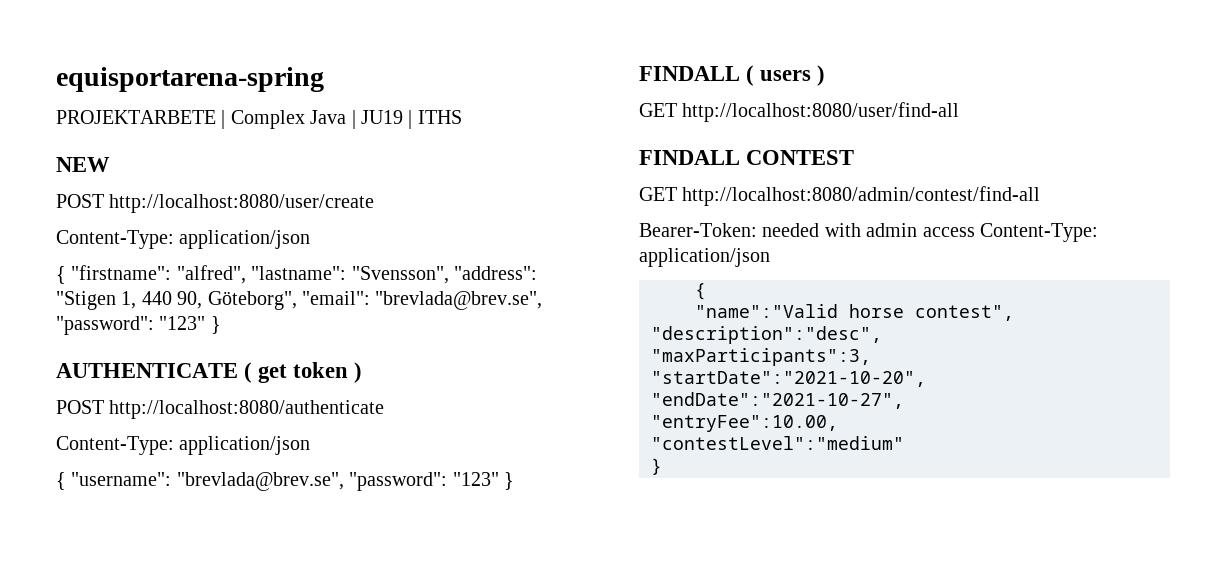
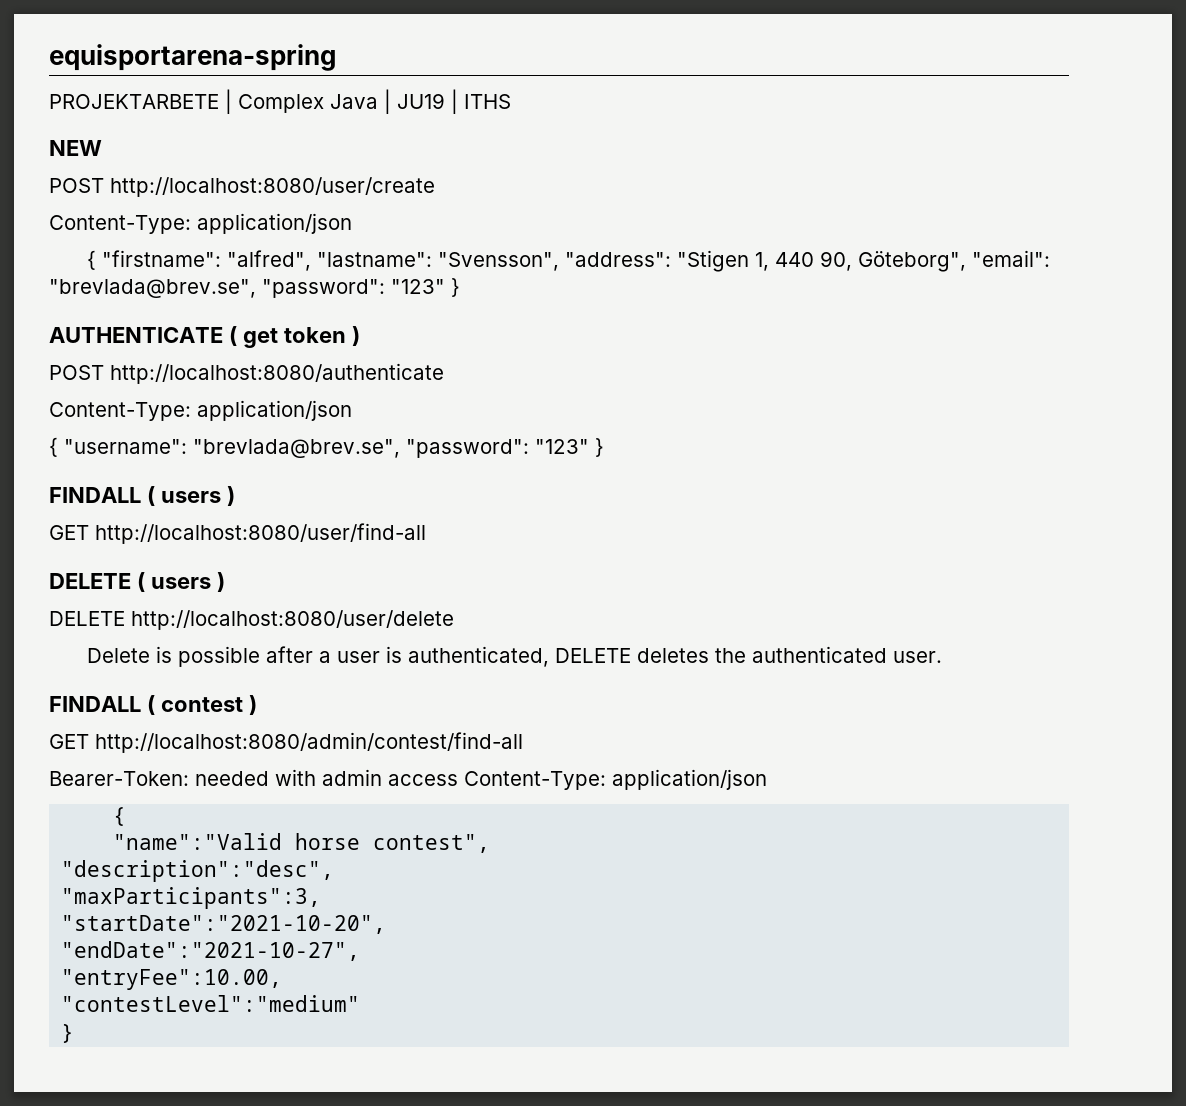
- FINDALL CONTEST
+ DELETE ( users )
+ DELETE http://localhost:8080/user/delete
+ Delete is possible after a user is authenticated, DELETE deletes the authenticated user.
+ FINDALL ( contest )

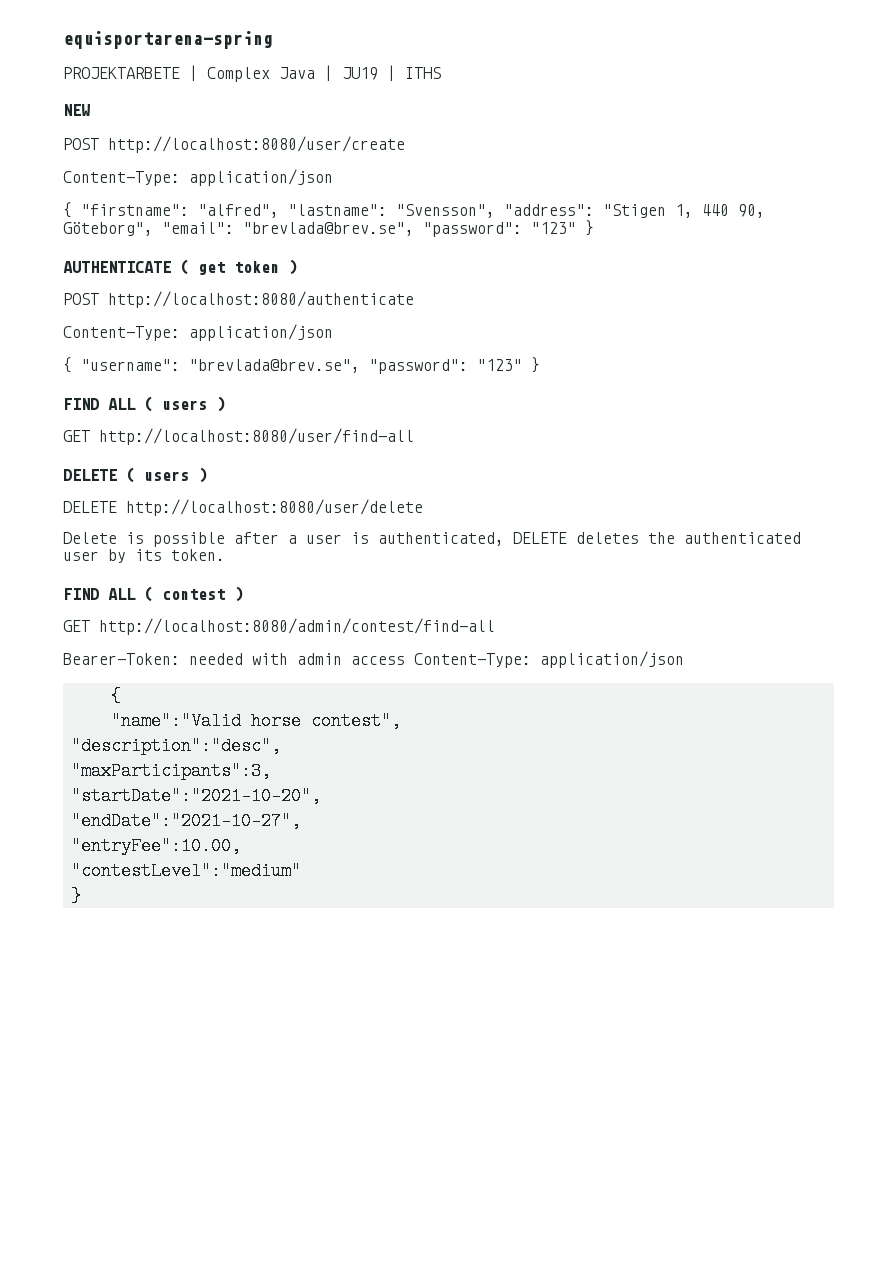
- FINDALL ( users )
+ FIND ALL ( users )
- Delete is possible after a user is authenticated, DELETE deletes the authenticated user.
- FINDALL ( contest )
+ Delete is possible after a user is authenticated, DELETE deletes the authenticated user by its token.
+ FIND ALL ( contest )

